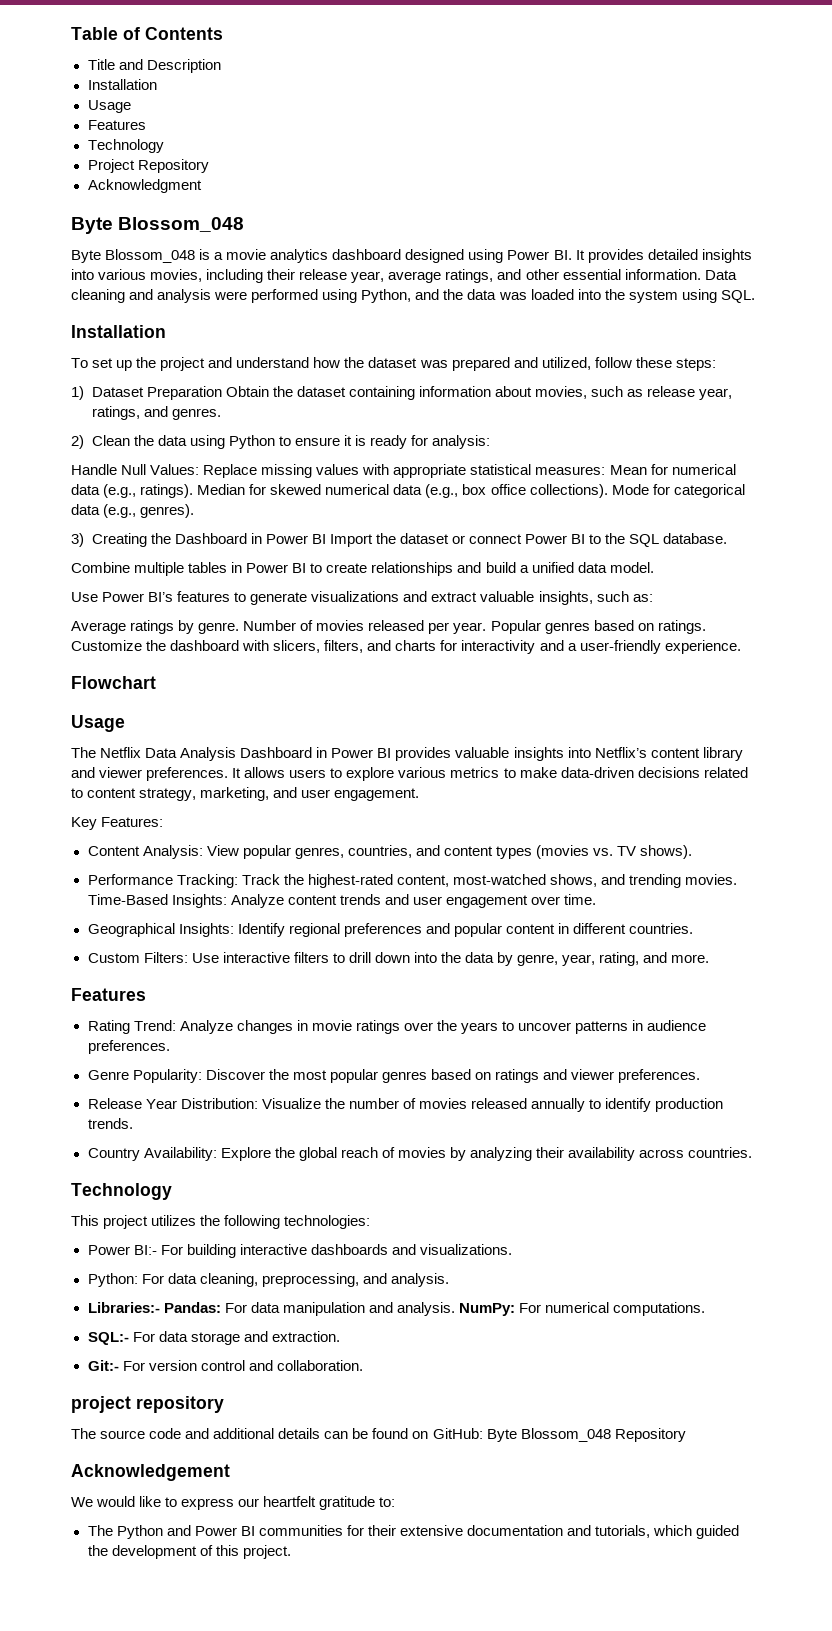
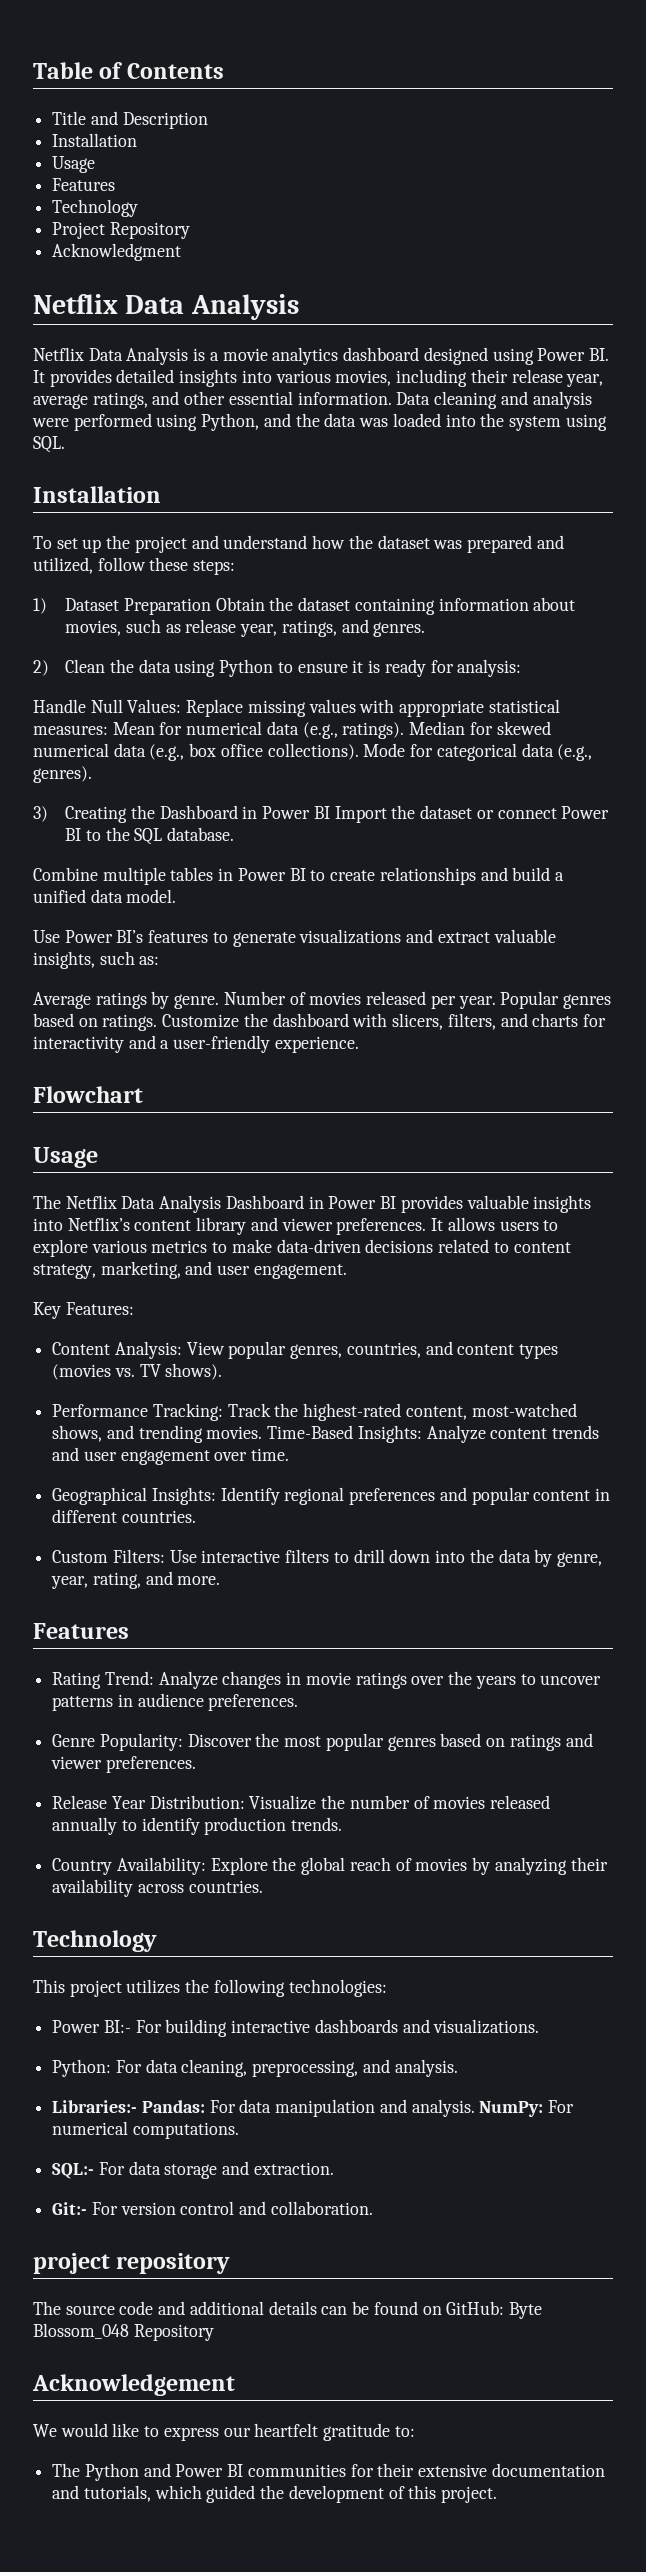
  Acknowledgment
- Byte Blossom_048
- Byte Blossom_048 is a movie analytics dashboard designed using Power BI. It provides detailed insights into various movies, including their release year, average ratings, and other essential information.
+ Netflix Data Analysis
+ Netflix Data Analysis is a movie analytics dashboard designed using Power BI. It provides detailed insights into various movies, including their release year, average ratings, and other essential information.

